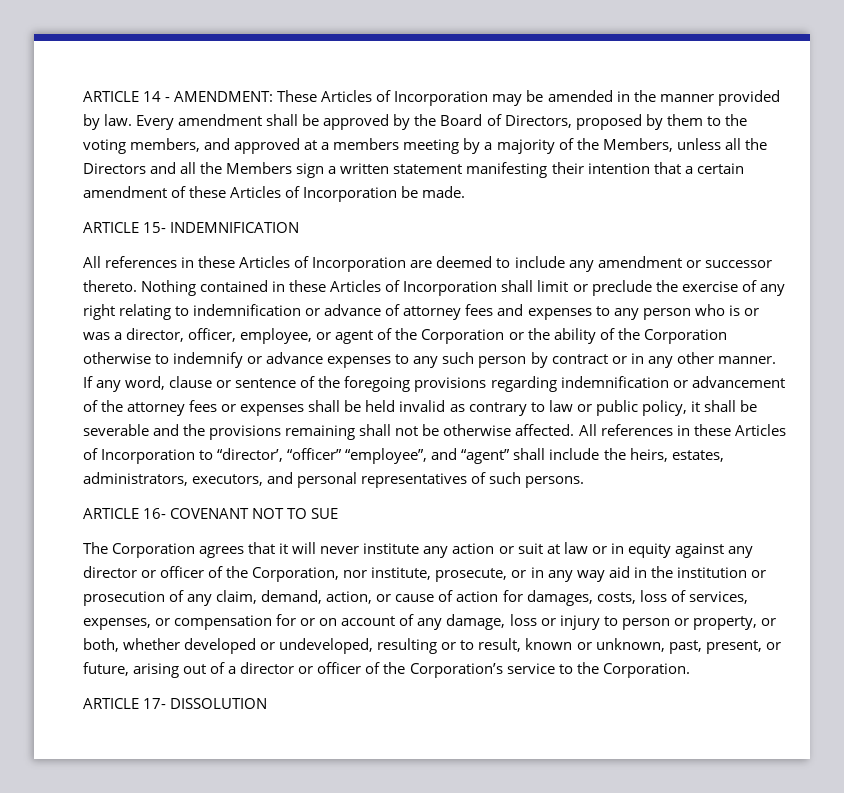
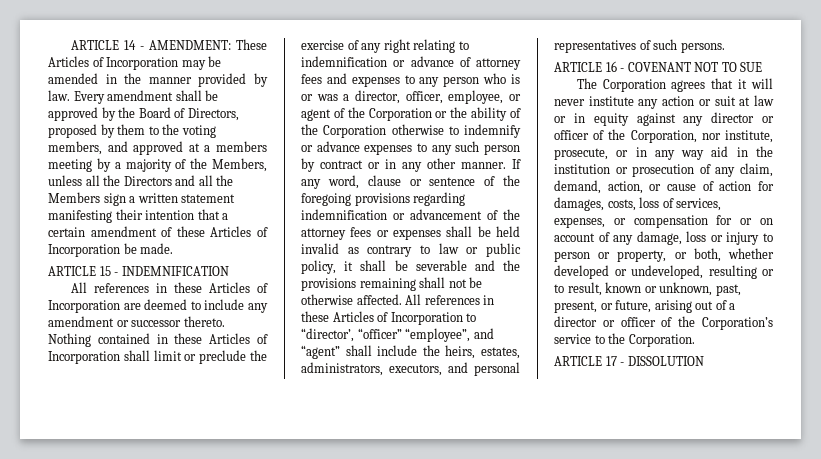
- ARTICLE 15- INDEMNIFICATION
+ ARTICLE 15 - INDEMNIFICATION
- ARTICLE 16- COVENANT NOT TO SUE
+ ARTICLE 16 - COVENANT NOT TO SUE
- ARTICLE 17- DISSOLUTION
+ ARTICLE 17 - DISSOLUTION

